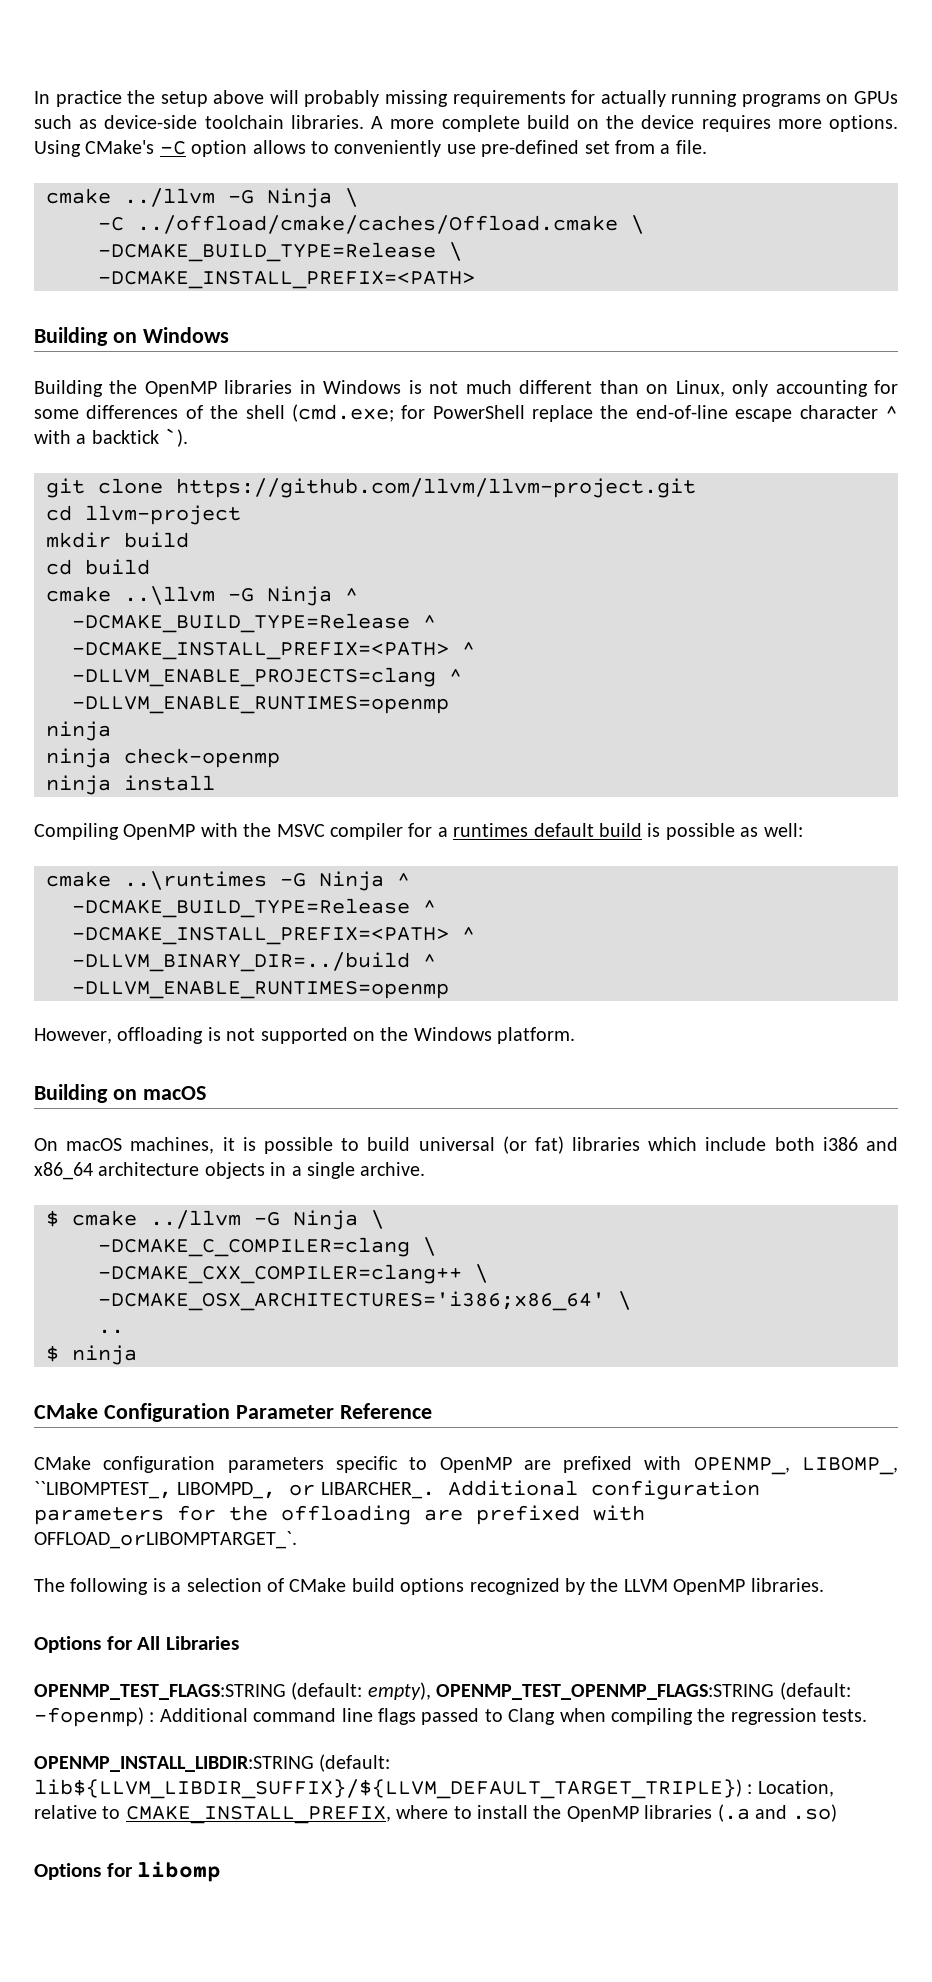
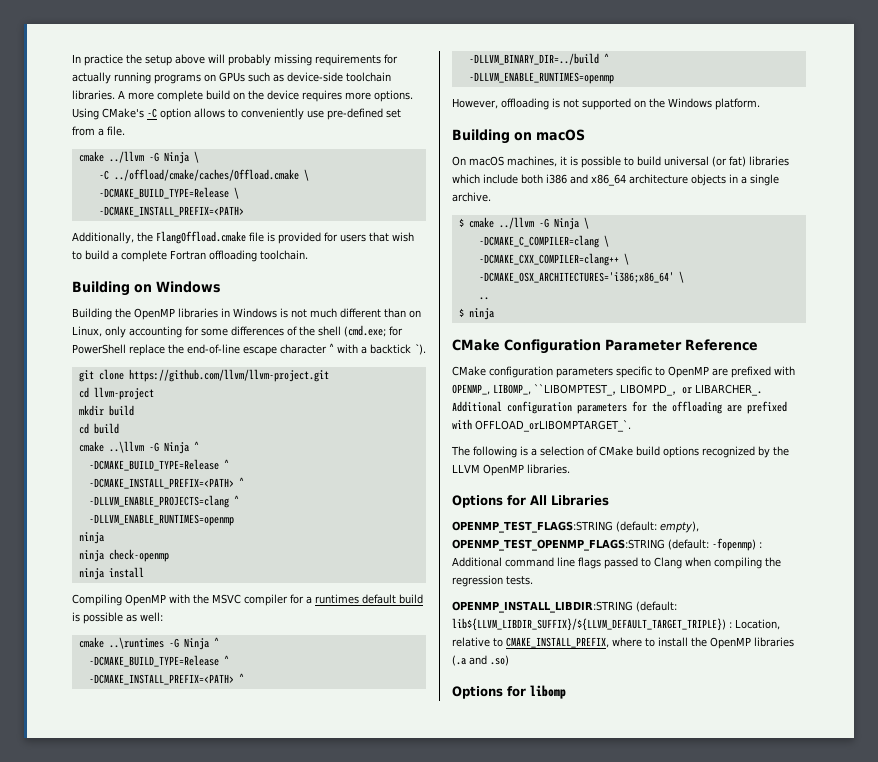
+ Additionally, the FlangOffload.cmake file is provided for users that wish to build a complete Fortran offloading toolchain.

